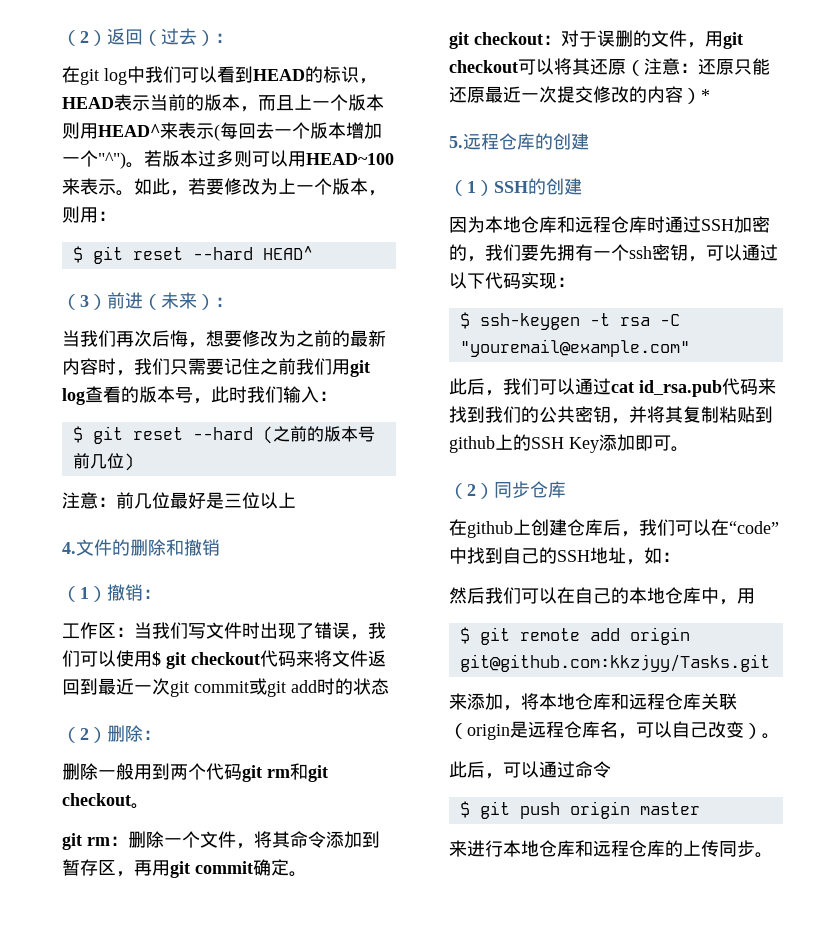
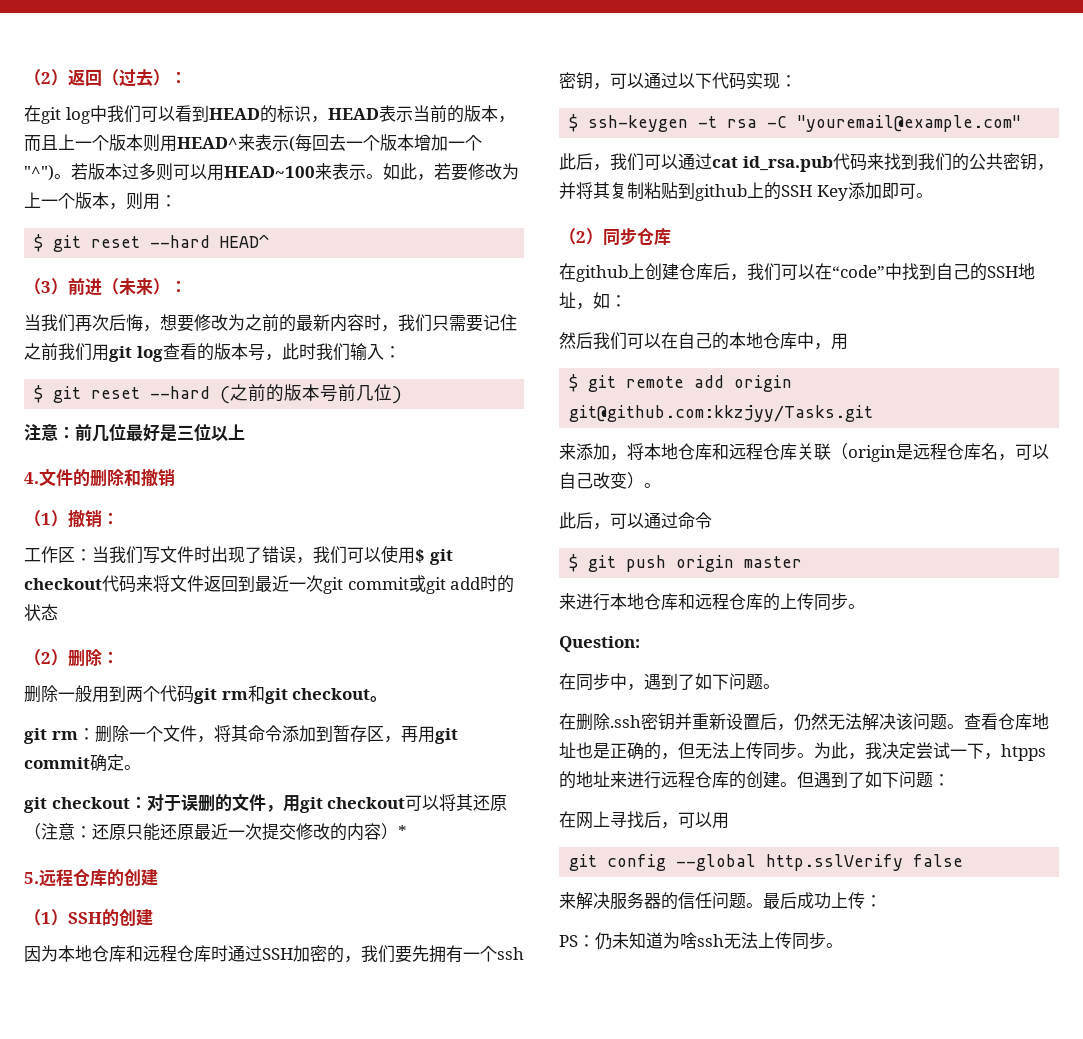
+ Question:
+ 在同步中，遇到了如下问题。
+ 在删除.ssh密钥并重新设置后，仍然无法解决该问题。查看仓库地址也是正确的，但无法上传同步。为此，我决定尝试一下，htpps的地址来进行远程仓库的创建。但遇到了如下问题：
+ 在网上寻找后，可以用
+ git config --global http.sslVerify false
+ 来解决服务器的信任问题。最后成功上传：
+ PS：仍未知道为啥ssh无法上传同步。

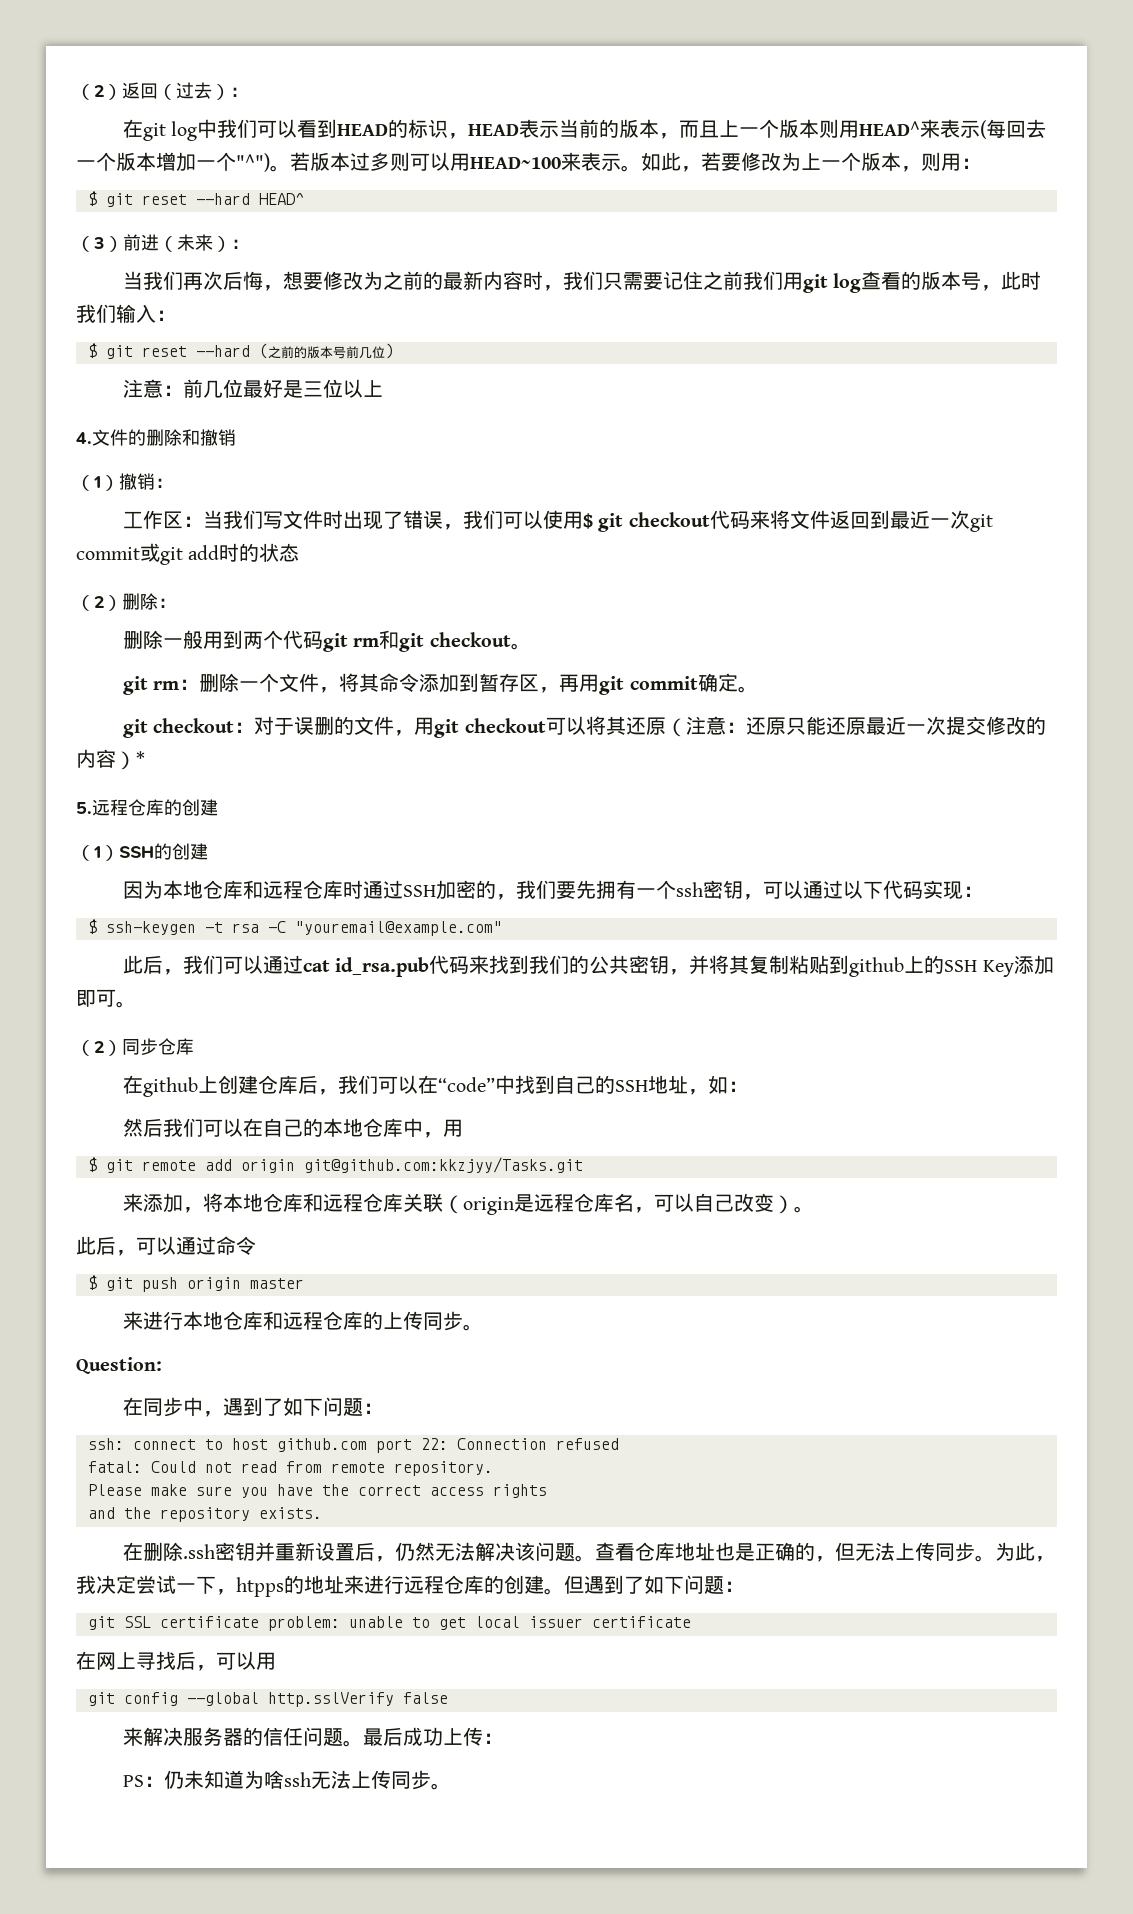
- 在同步中，遇到了如下问题。
+ 在同步中，遇到了如下问题：
+ ssh: connect to host github.com port 22: Connection refused
+ fatal: Could not read from remote repository.
+ Please make sure you have the correct access rights
+ and the repository exists.
+ git SSL certificate problem: unable to get local issuer certificate

